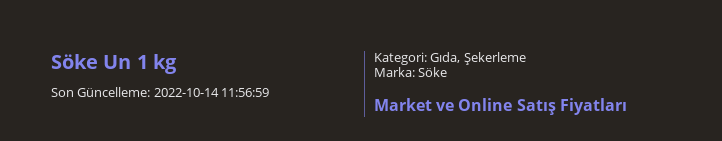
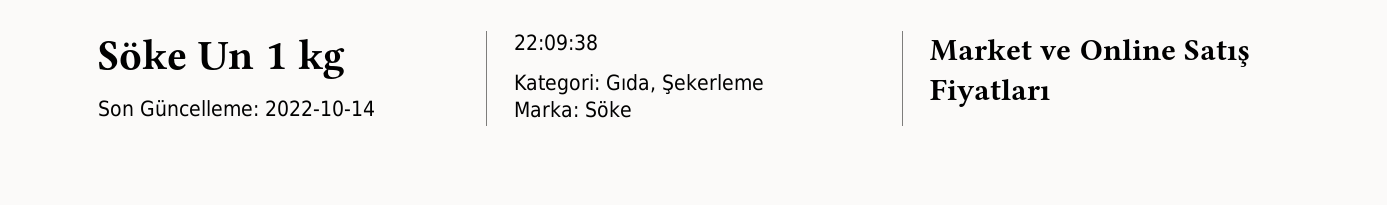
- Son Güncelleme: 2022-10-14 11:56:59
+ Son Güncelleme: 2022-10-14 22:09:38

